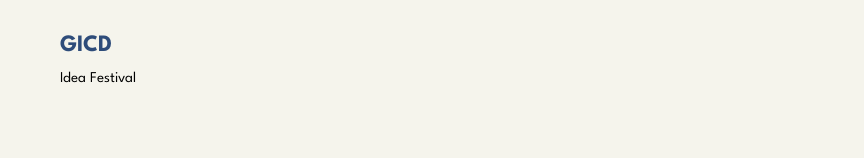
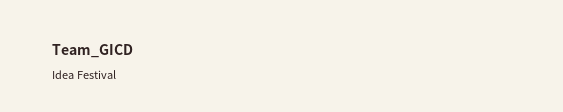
- GICD
+ Team_GICD

